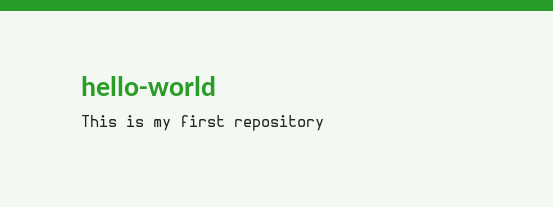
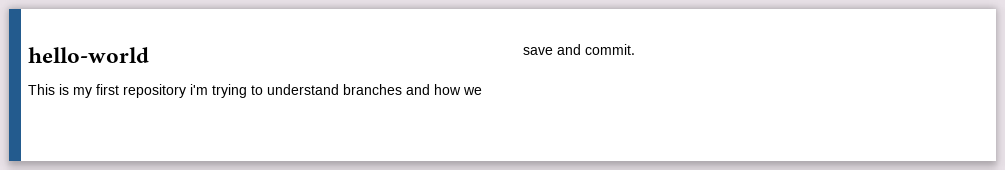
- This is my first repository
+ This is my first repository i'm trying to understand branches and how we save and commit.

